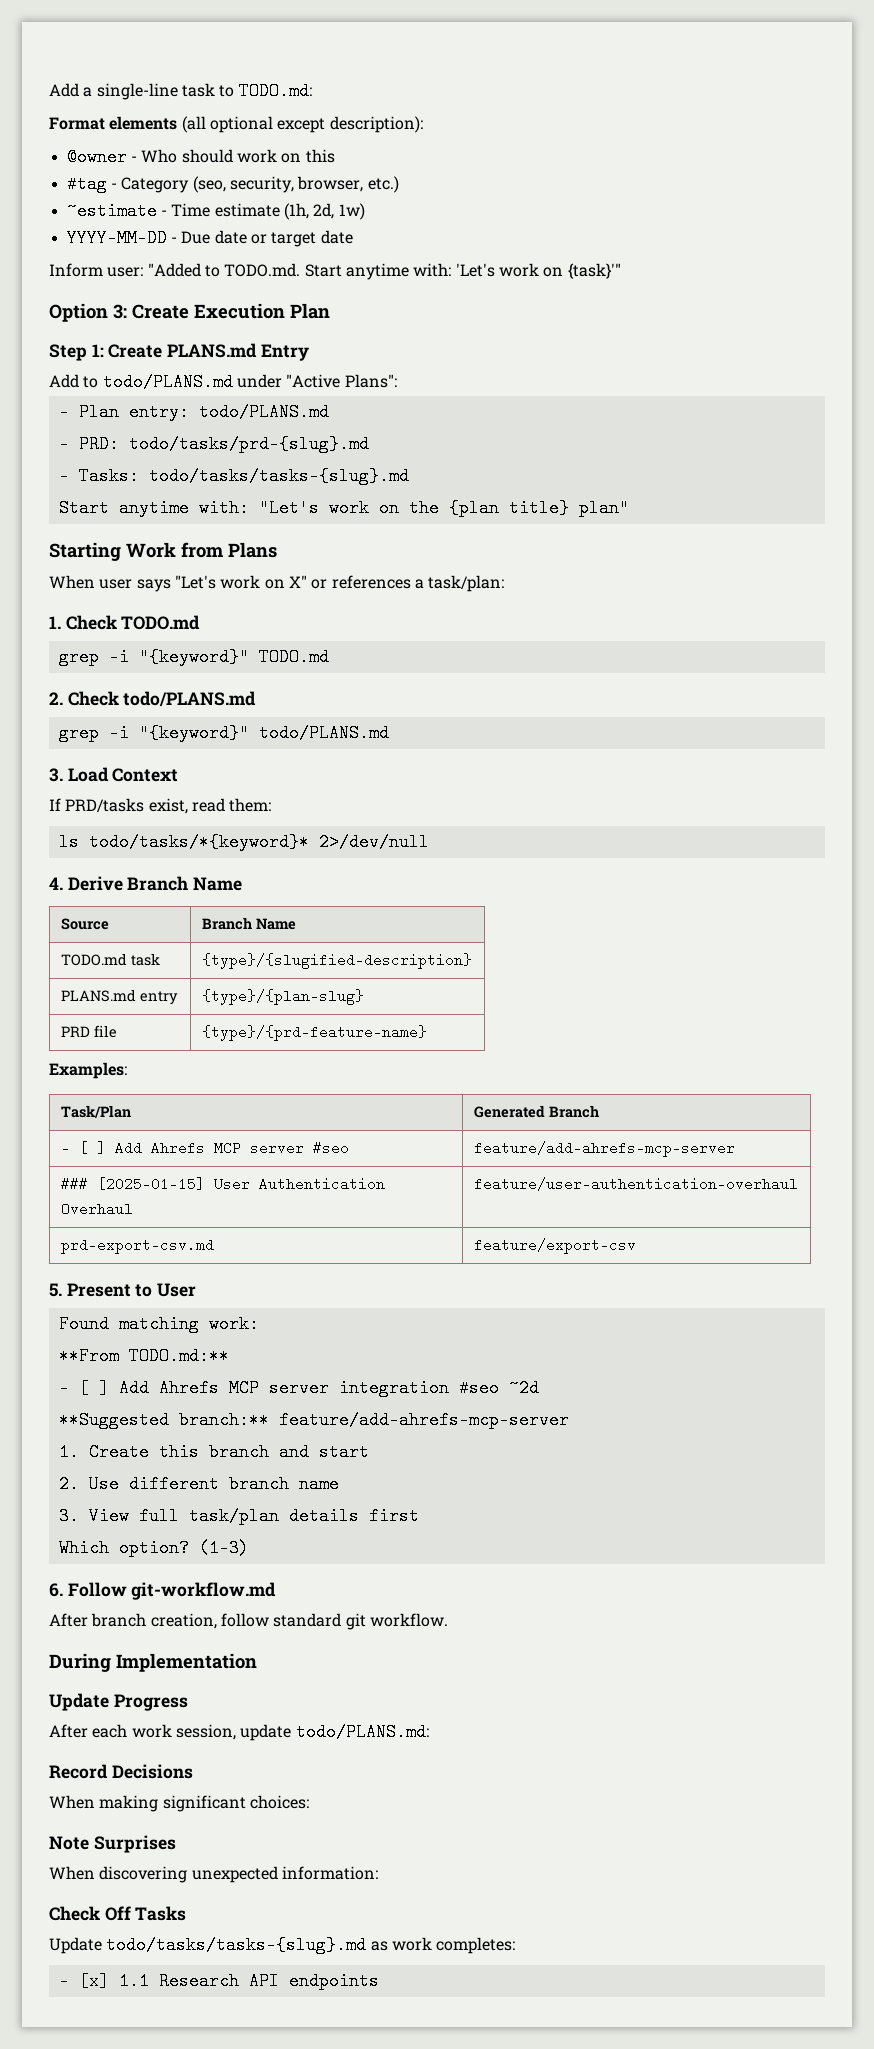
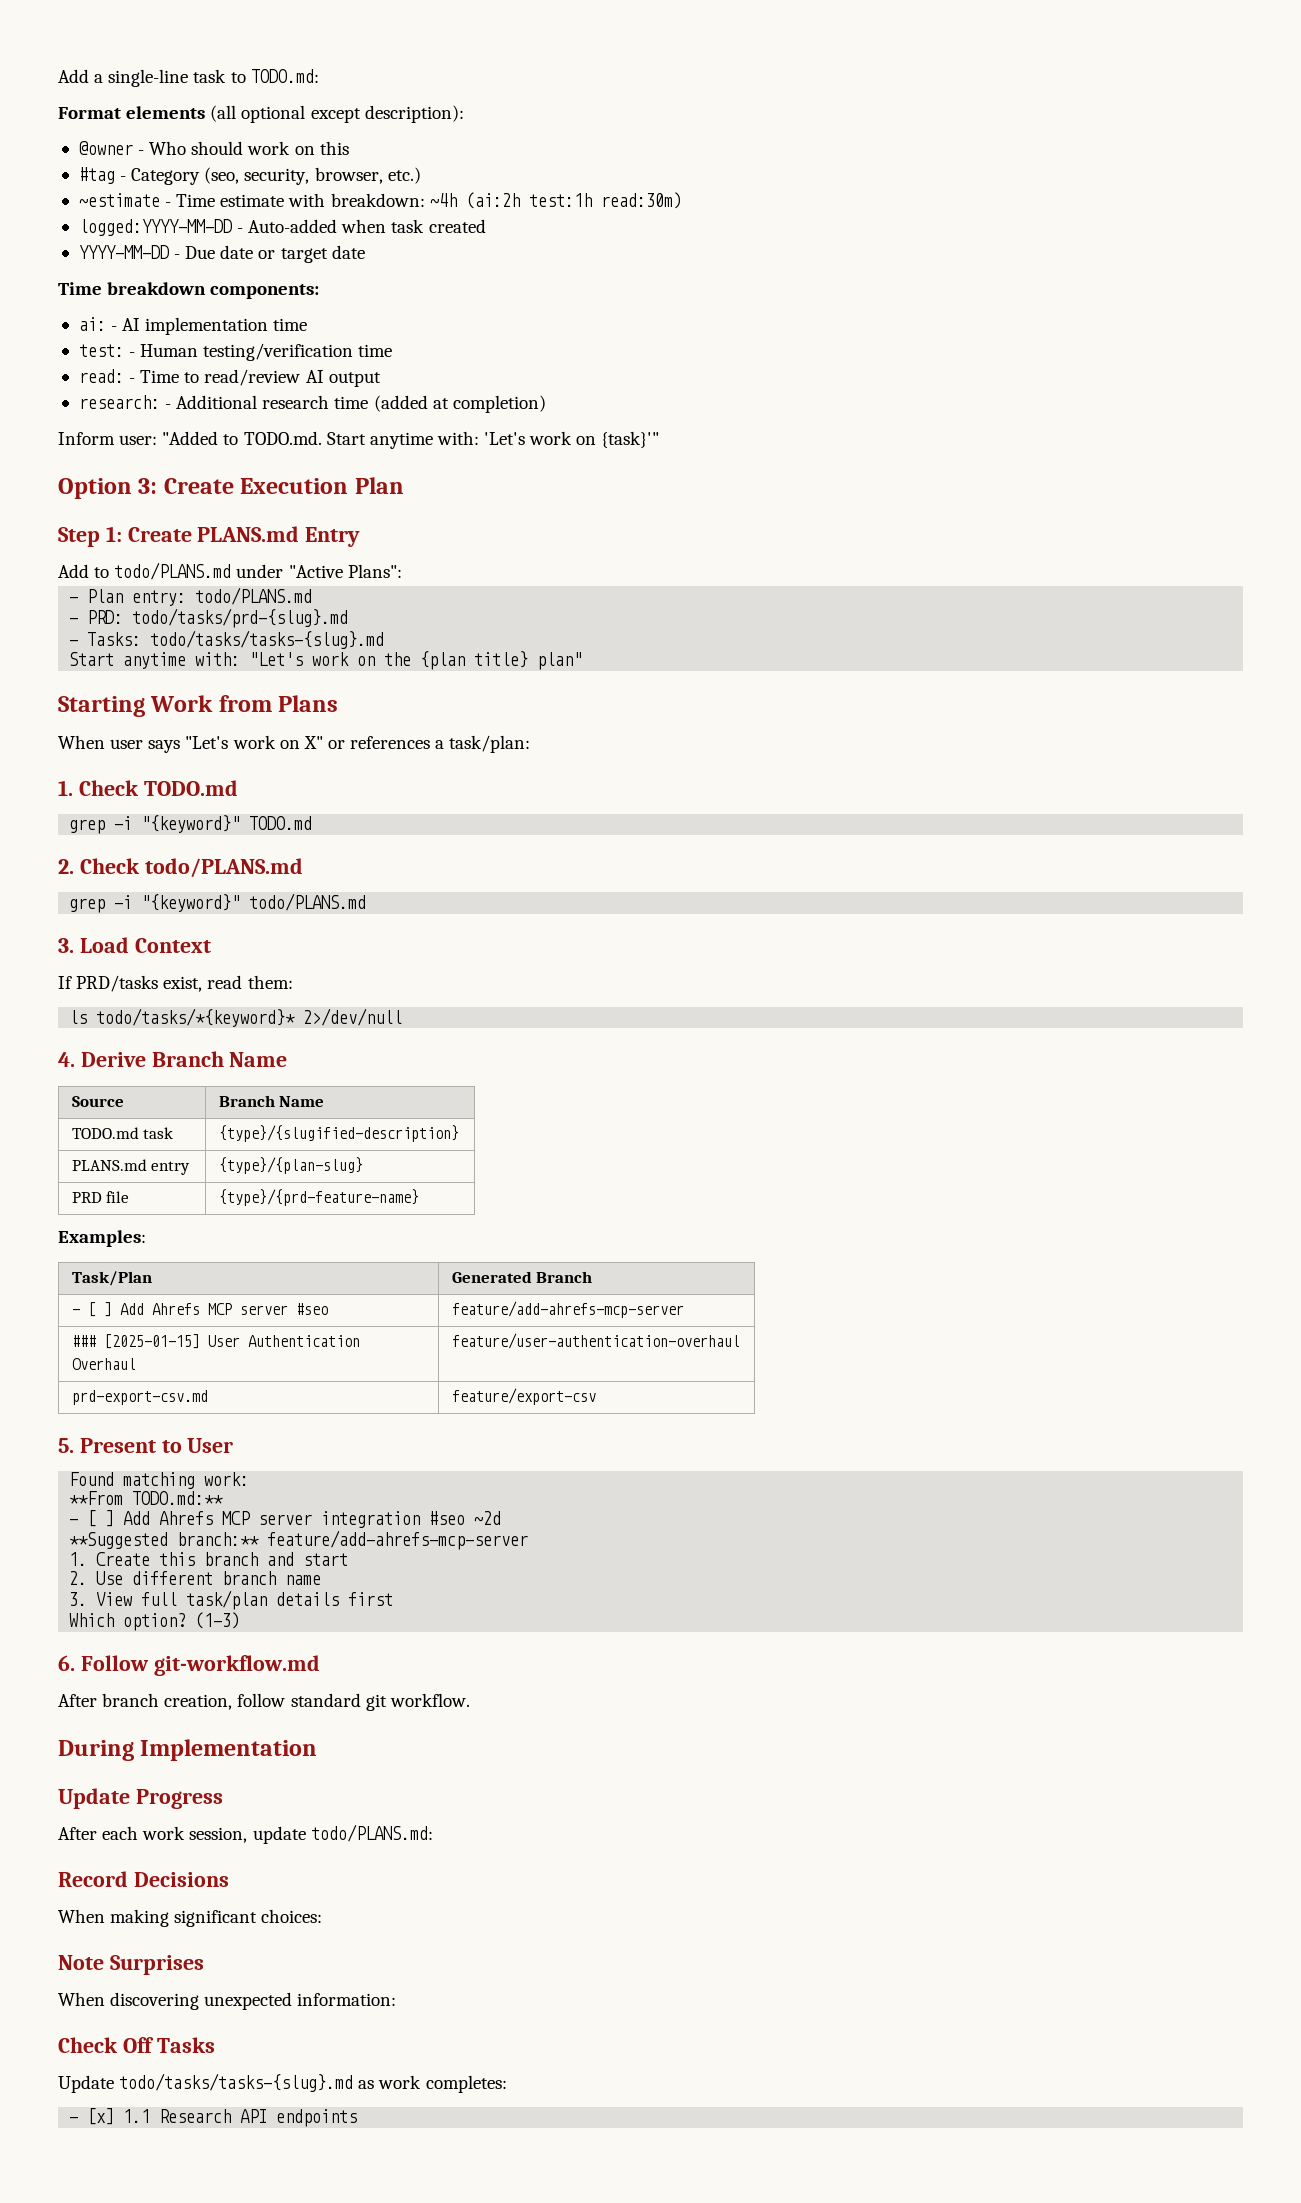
- ~estimate - Time estimate (1h, 2d, 1w)
+ ~estimate - Time estimate with breakdown: ~4h (ai:2h test:1h read:30m)
+ logged:YYYY-MM-DD - Auto-added when task created
+ Time breakdown components:
+ ai: - AI implementation time
+ test: - Human testing/verification time
+ read: - Time to read/review AI output
+ research: - Additional research time (added at completion)

